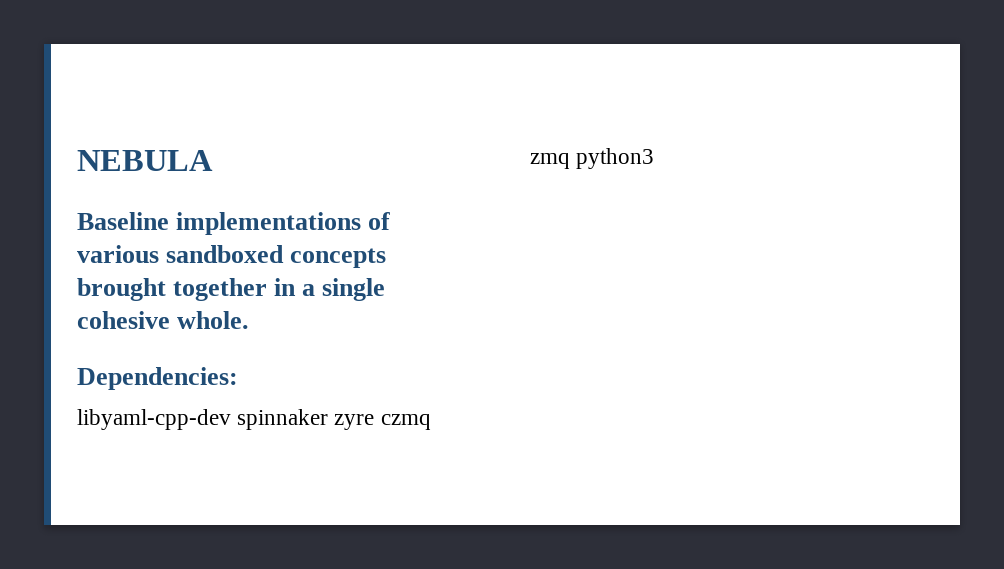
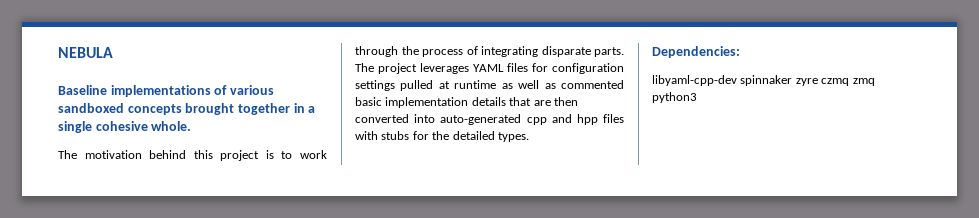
+ The motivation behind this project is to work through the process of integrating disparate parts. The project leverages YAML files for configuration settings pulled at runtime as well as commented basic implementation details that are then converted into auto-generated cpp and hpp files with stubs for the detailed types.

